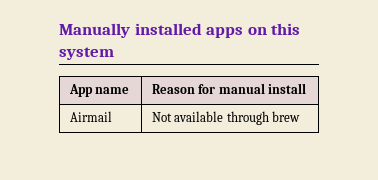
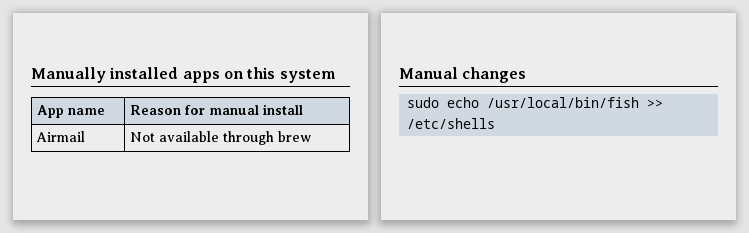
+ Manual changes
+ sudo echo /usr/local/bin/fish >> /etc/shells

